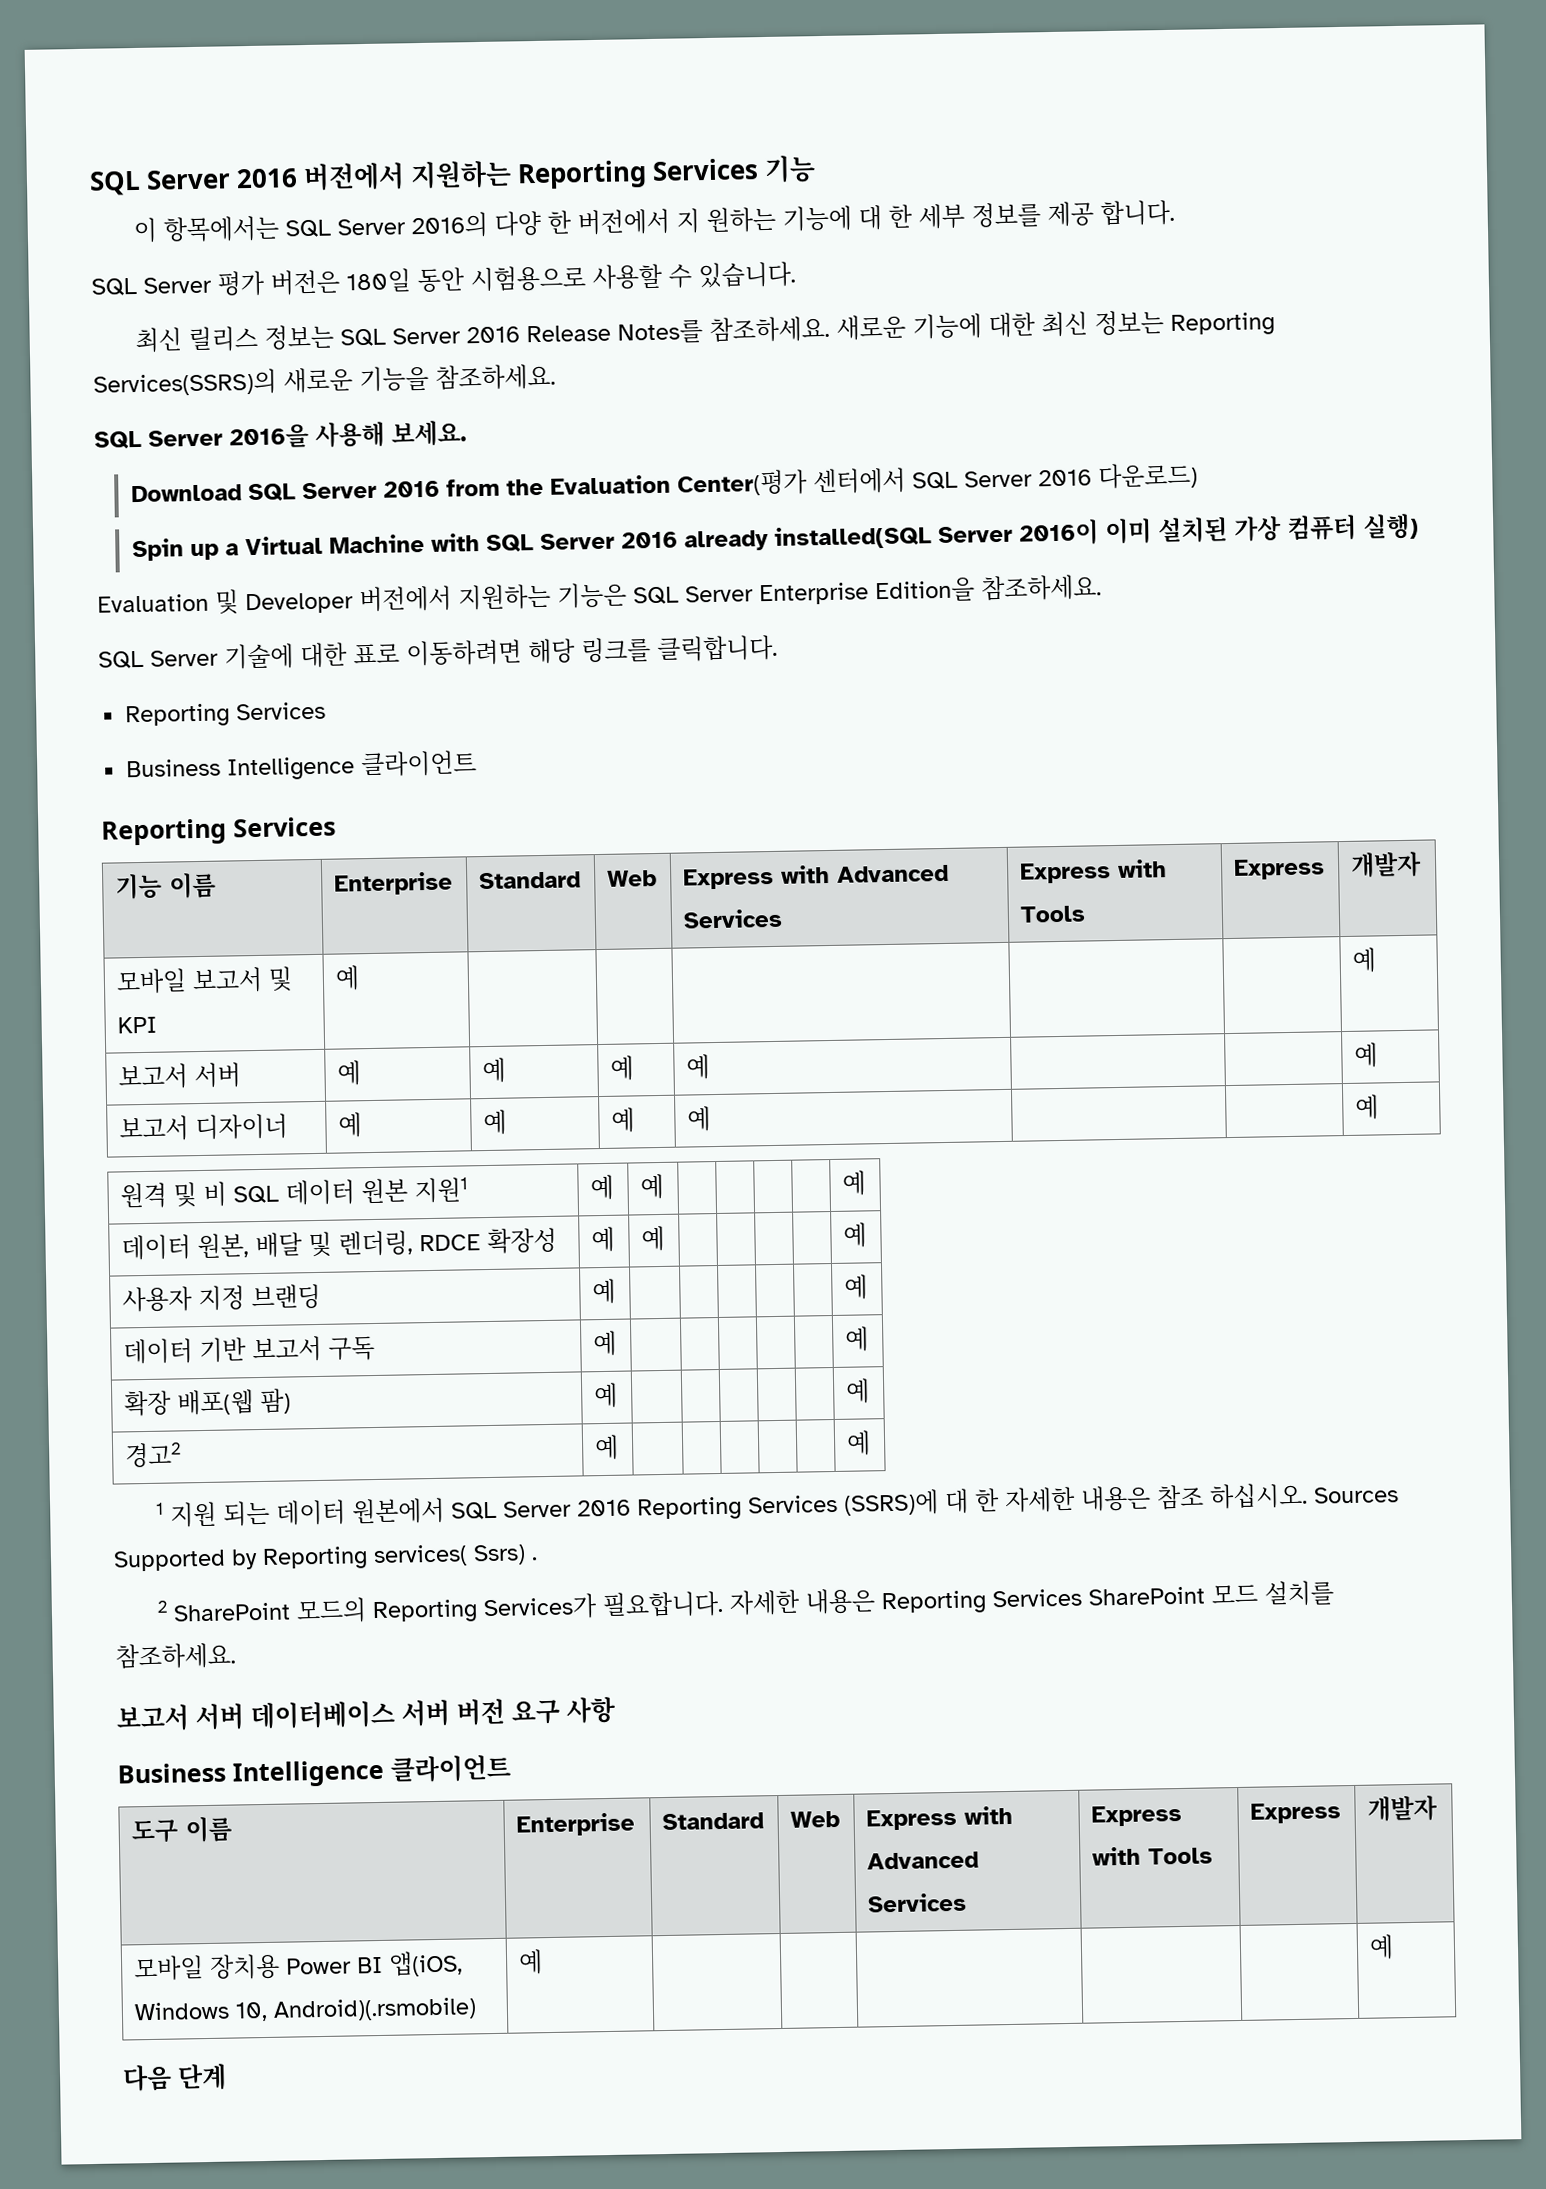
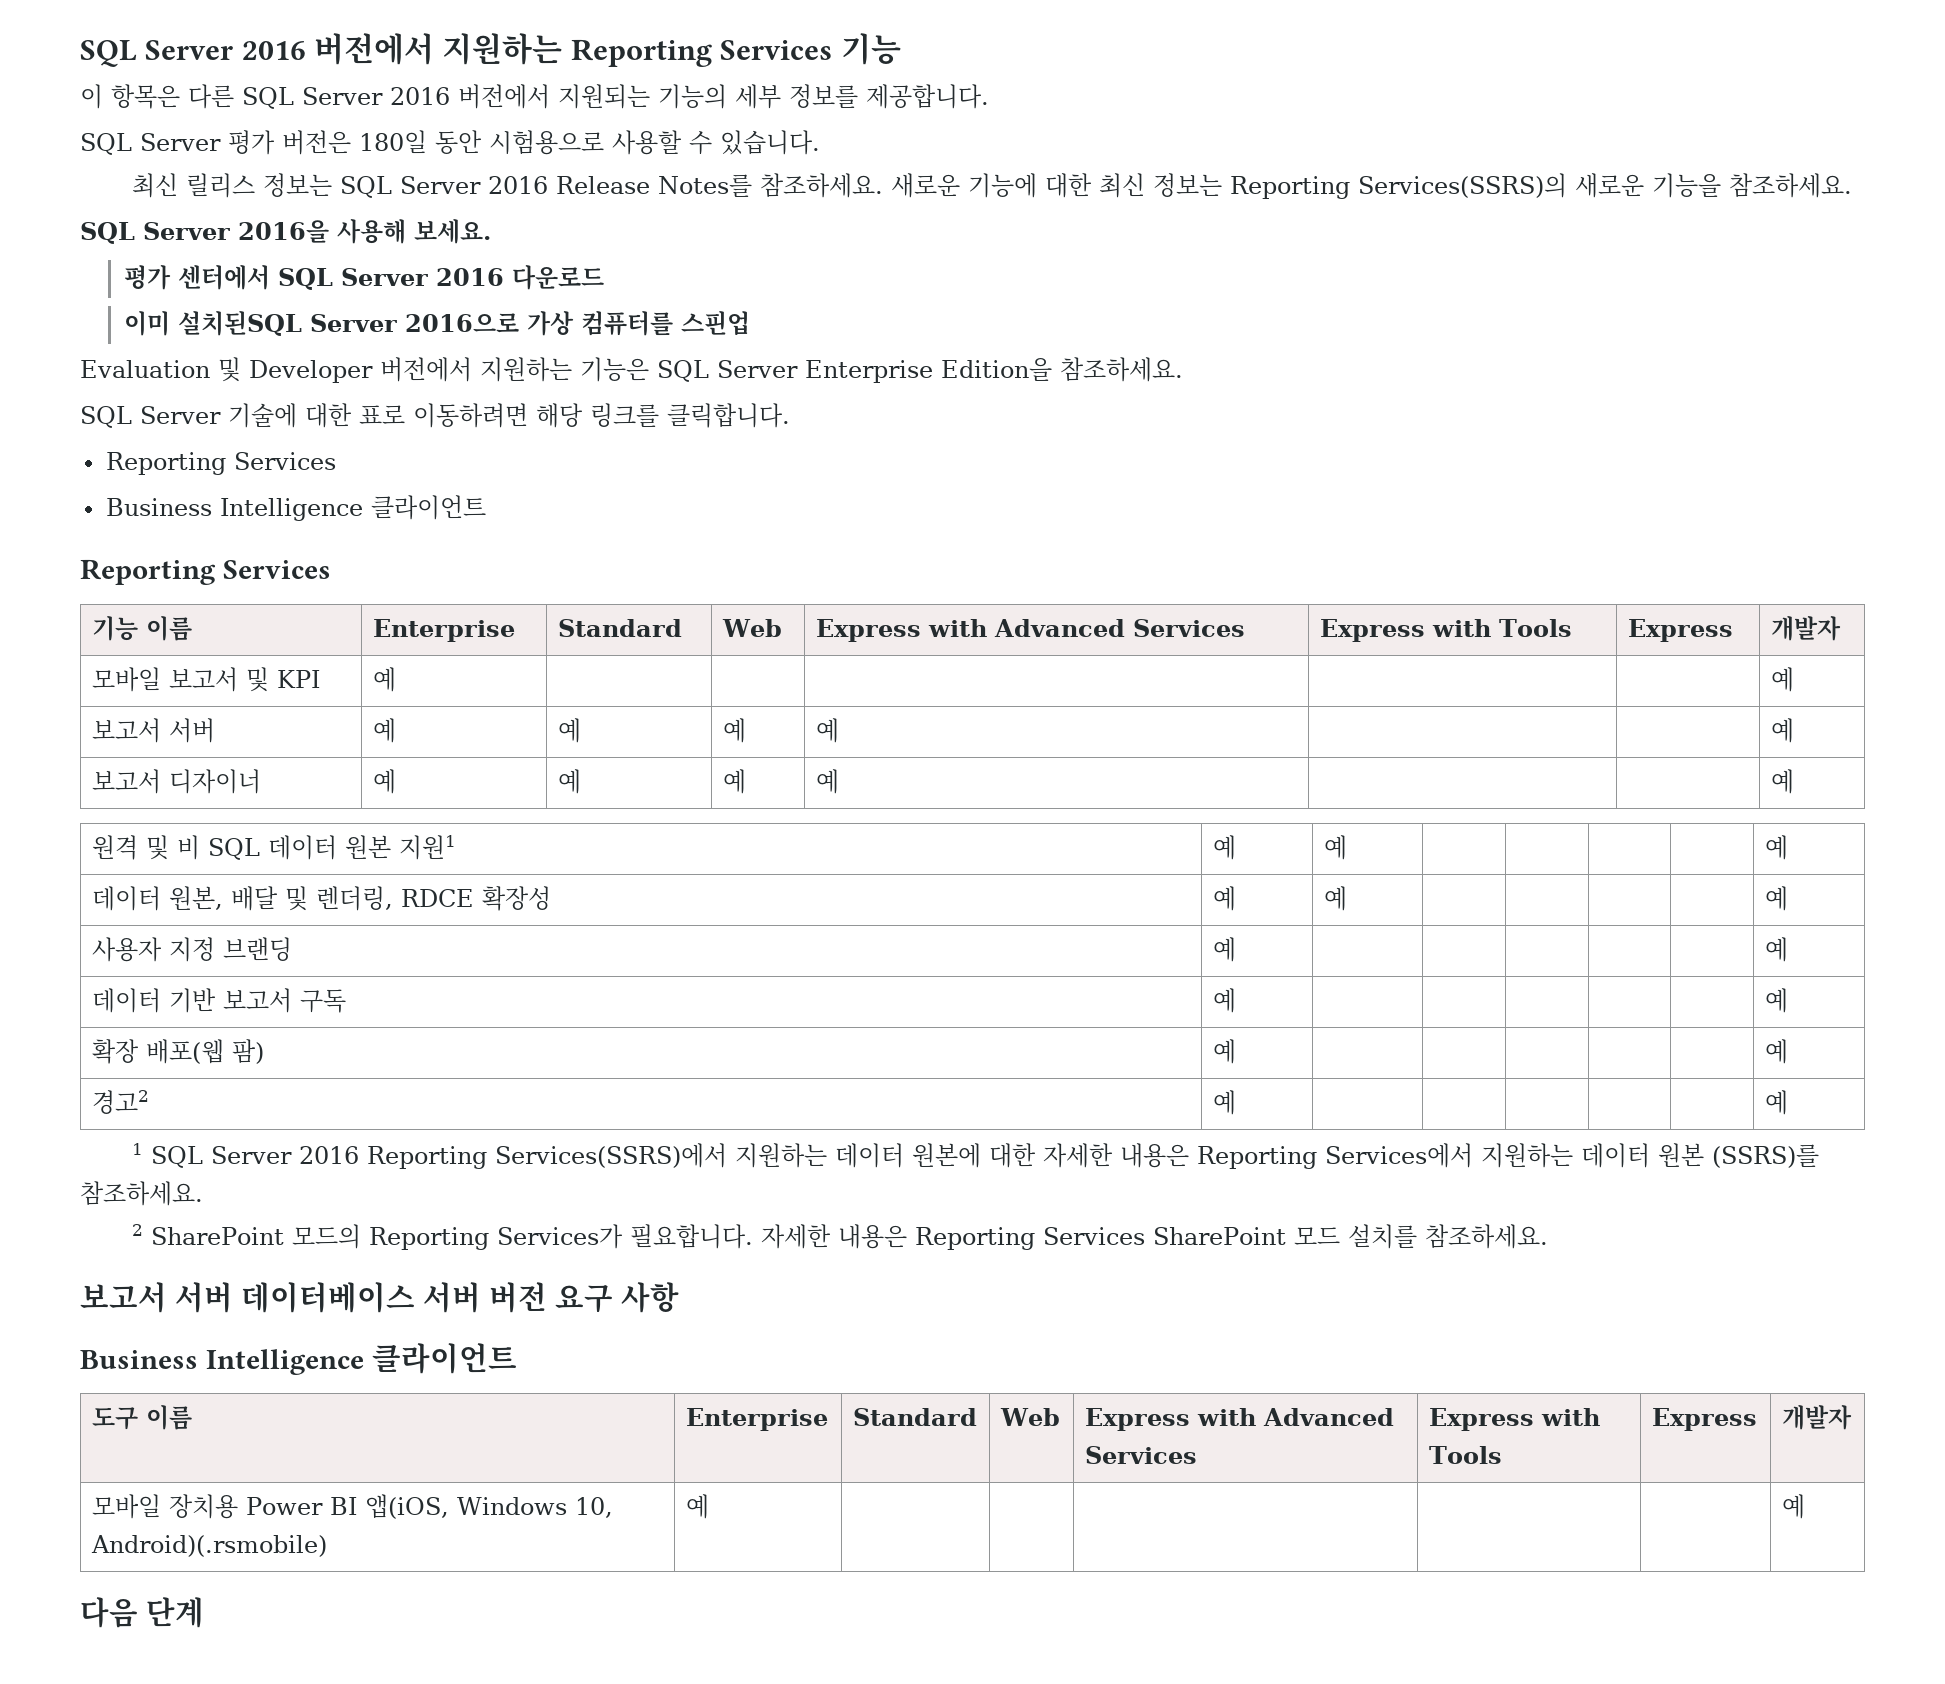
- 이 항목에서는 SQL Server 2016의 다양 한 버전에서 지 원하는 기능에 대 한 세부 정보를 제공 합니다.
+ 이 항목은 다른 SQL Server 2016 버전에서 지원되는 기능의 세부 정보를 제공합니다.
- Download SQL Server 2016 from the Evaluation Center(평가 센터에서 SQL Server 2016 다운로드)
- Spin up a Virtual Machine with SQL Server 2016 already installed(SQL Server 2016이 이미 설치된 가상 컴퓨터 실행)
+ 평가 센터에서 SQL Server 2016 다운로드
+ 이미 설치된SQL Server 2016으로 가상 컴퓨터를 스핀업
- 1 지원 되는 데이터 원본에서 SQL Server 2016 Reporting Services (SSRS)에 대 한 자세한 내용은 참조 하십시오. Sources Supported by Reporting services( Ssrs) .
+ 1 SQL Server 2016 Reporting Services(SSRS)에서 지원하는 데이터 원본에 대한 자세한 내용은 Reporting Services에서 지원하는 데이터 원본 (SSRS)를 참조하세요.

